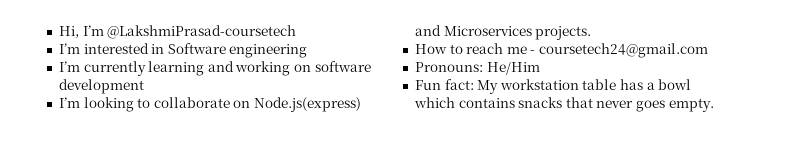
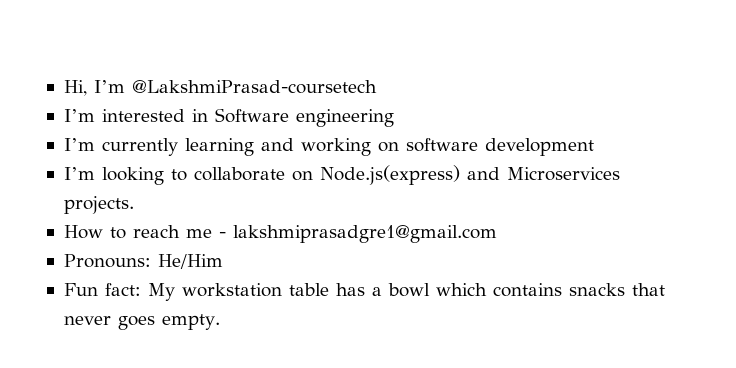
- How to reach me - coursetech24@gmail.com
+ How to reach me - lakshmiprasadgre1@gmail.com

